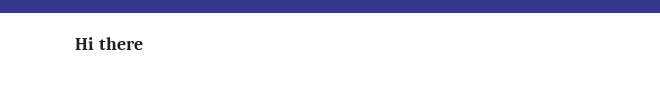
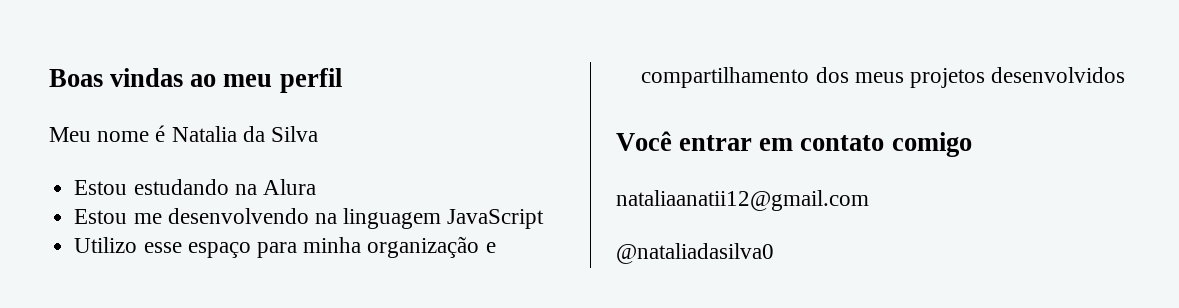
- Hi there
+ Boas vindas ao meu perfil
+ Meu nome é Natalia da Silva
+ Estou estudando na Alura
+ Estou me desenvolvendo na linguagem JavaScript
+ Utilizo esse espaço para minha organização e compartilhamento dos meus projetos desenvolvidos
+ Você entrar em contato comigo
+ nataliaanatii12@gmail.com
+ @nataliadasilva0

